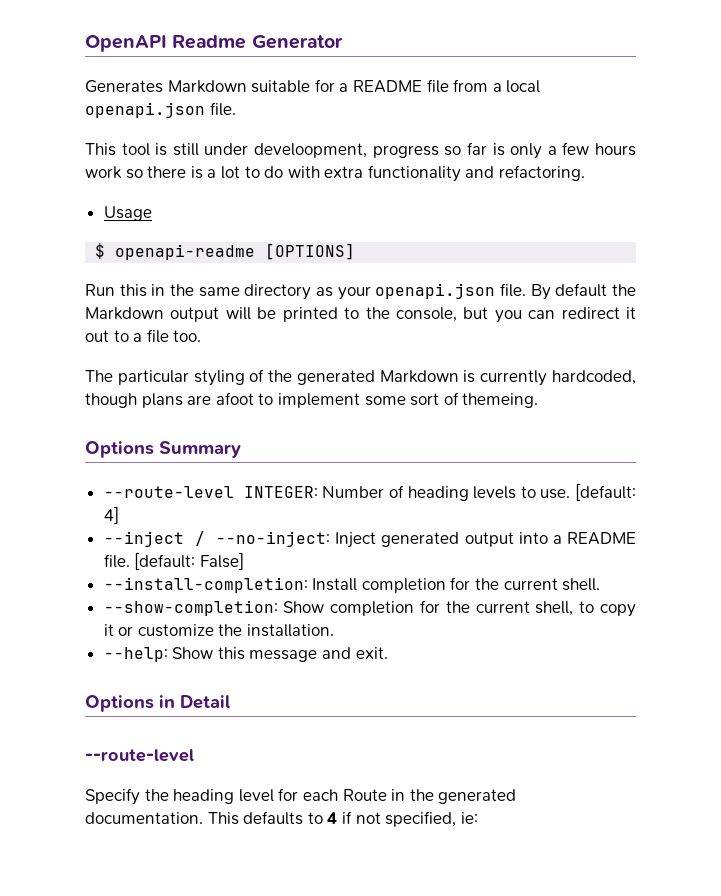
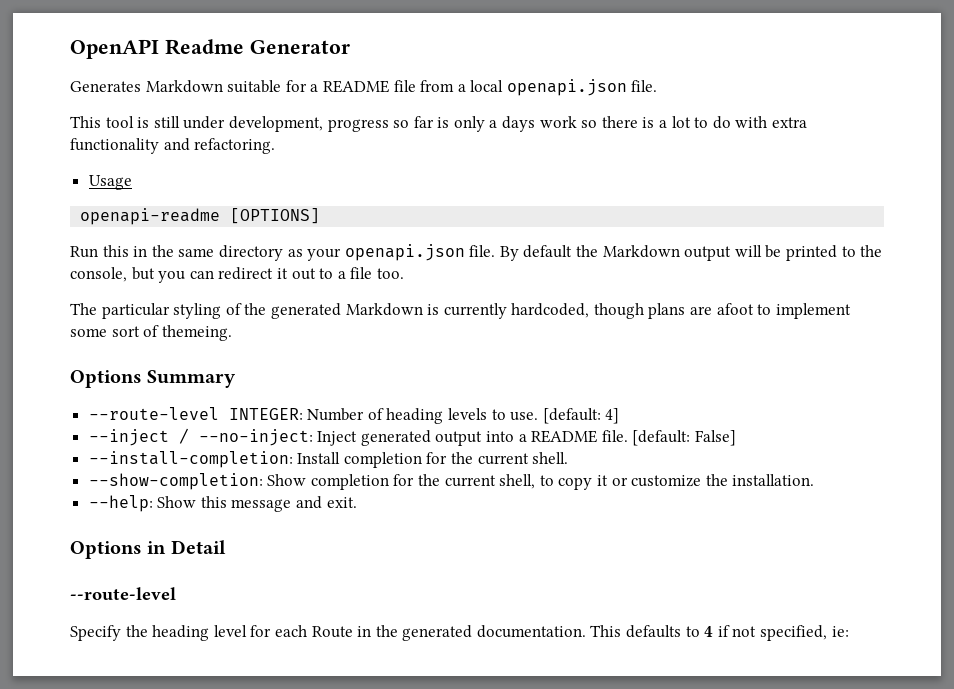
- This tool is still under develoopment, progress so far is only a few hours work so there is a lot to do with extra functionality and refactoring.
+ This tool is still under development, progress so far is only a days work so there is a lot to do with extra functionality and refactoring.
- $ openapi-readme [OPTIONS]
+ openapi-readme [OPTIONS]

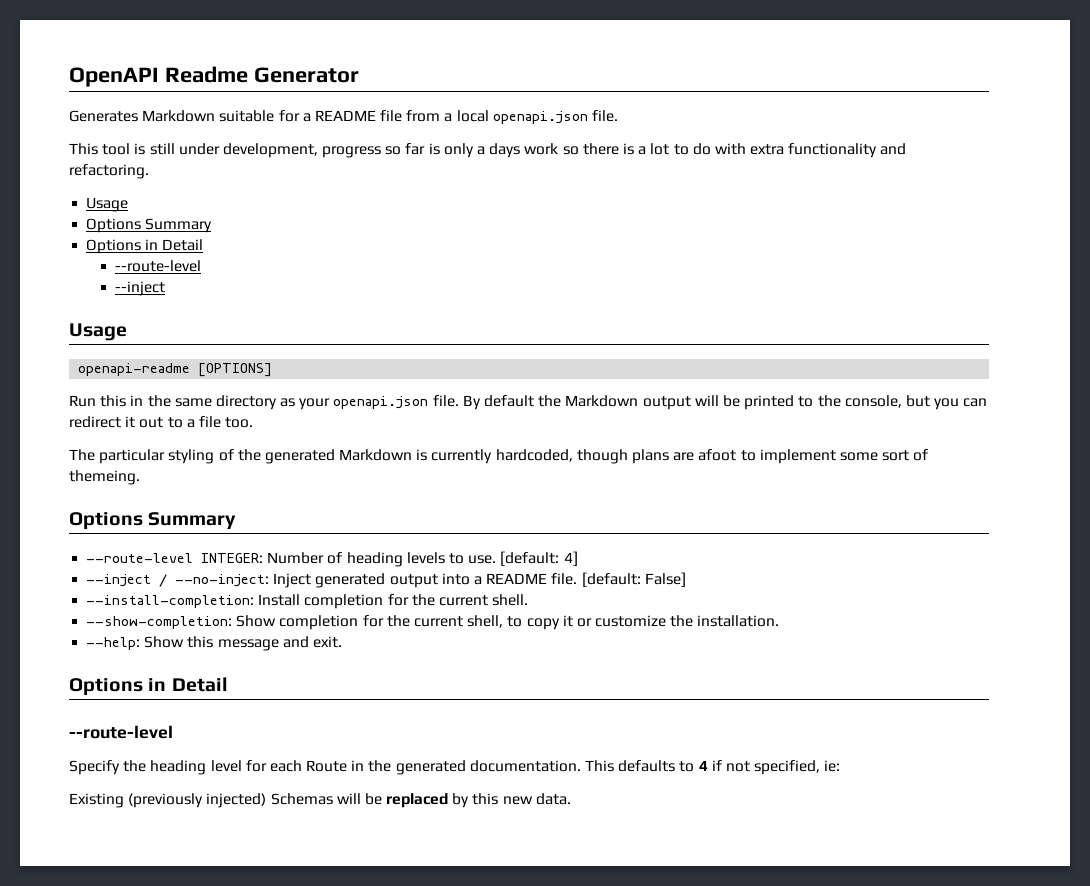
  This tool is still under development, progress so far is only a days work so there is a lot to do with extra functionality and refactoring.
+ Usage
+ Options Summary
+ Options in Detail
+ --route-level
+ --inject
+ Existing (previously injected) Schemas will be replaced by this new data.

